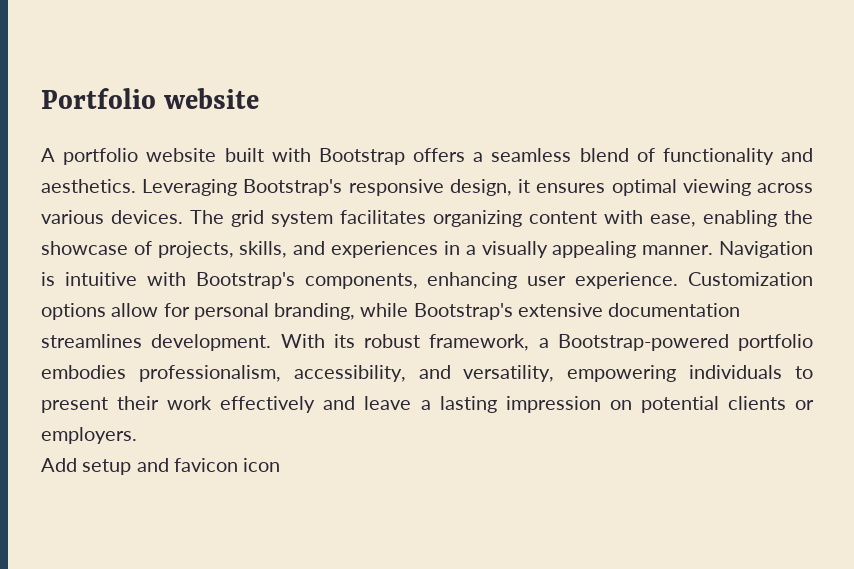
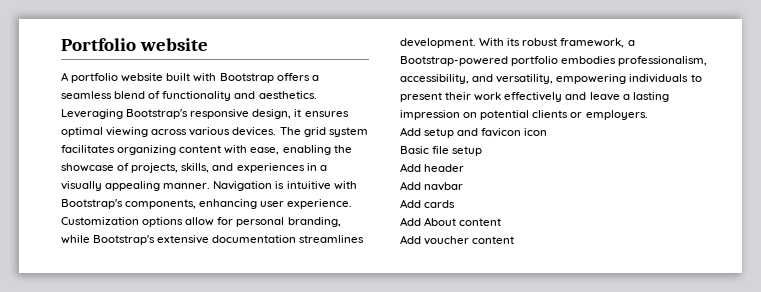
+ Basic file setup
+ Add header
+ Add navbar
+ Add cards
+ Add About content
+ Add voucher content

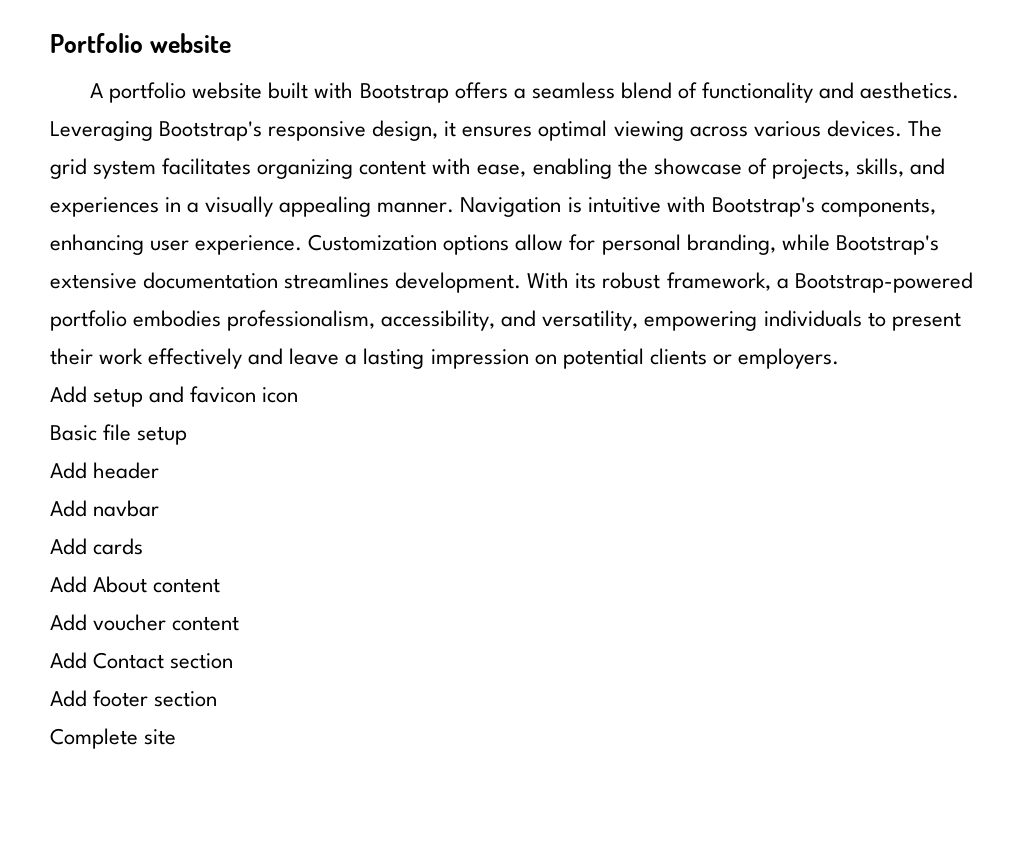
+ Add Contact section
+ Add footer section
+ Complete site

